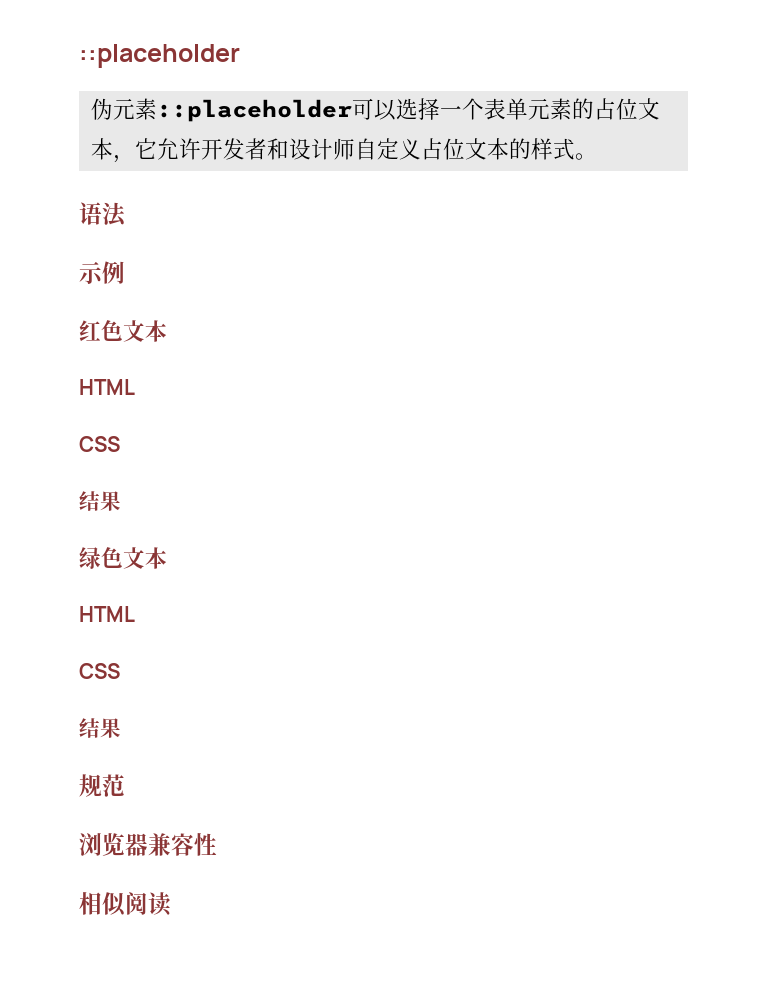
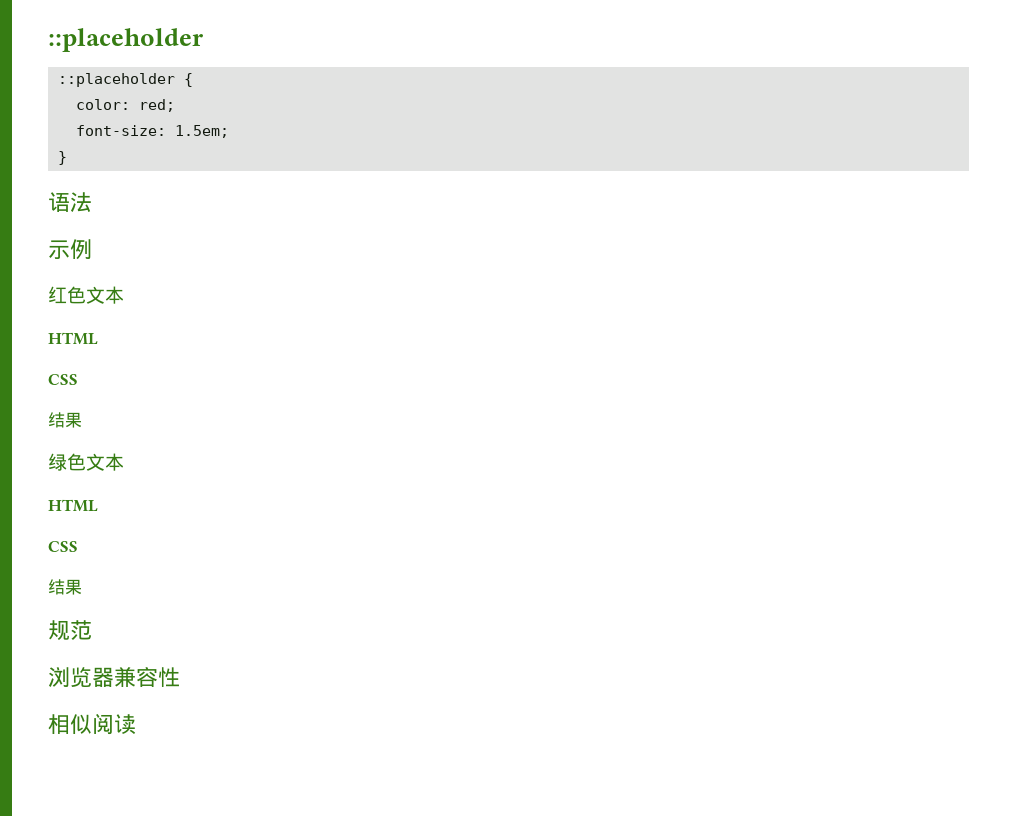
- 伪元素::placeholder可以选择一个表单元素的占位文本，它允许开发者和设计师自定义占位文本的样式。
+ ::placeholder {
+ color: red;
+ font-size: 1.5em;
+ }

